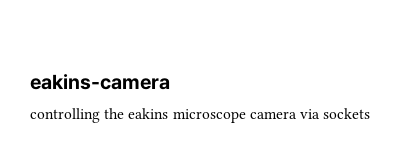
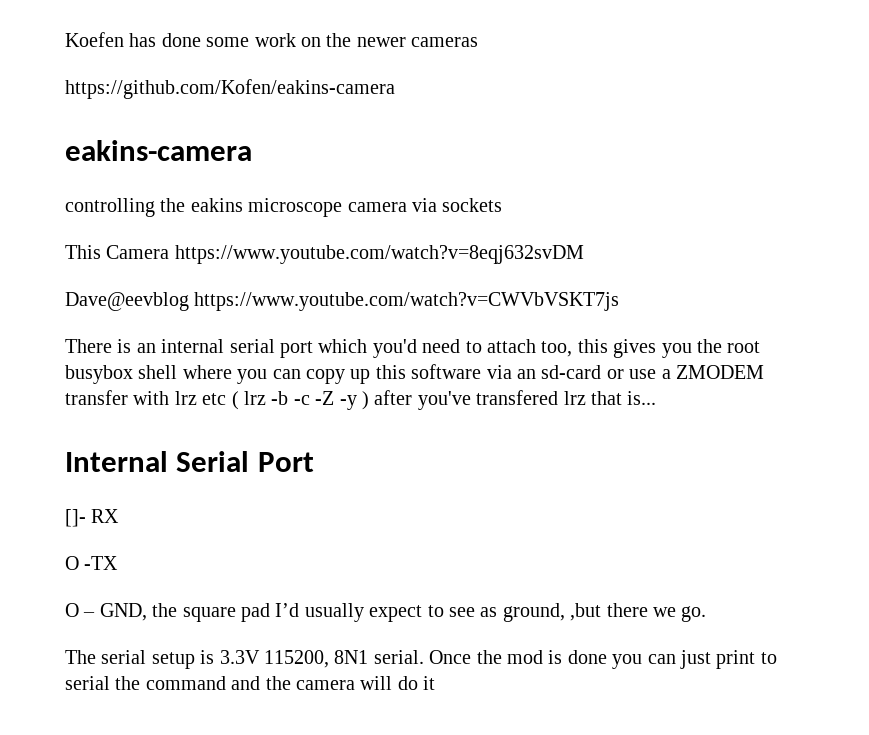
+ Koefen has done some work on the newer cameras
+ https://github.com/Kofen/eakins-camera
+ This Camera https://www.youtube.com/watch?v=8eqj632svDM
+ Dave@eevblog https://www.youtube.com/watch?v=CWVbVSKT7js
+ There is an internal serial port which you'd need to attach too, this gives you the root busybox shell where you can copy up this software via an sd-card or use a ZMODEM transfer with lrz etc ( lrz -b -c -Z -y ) after you've transfered lrz that is...
+ Internal Serial Port
+ []- RX
+ O -TX
+ O – GND, the square pad I’d usually expect to see as ground, ,but there we go.
+ The serial setup is 3.3V 115200, 8N1 serial. Once the mod is done you can just print to serial the command and the camera will do it

